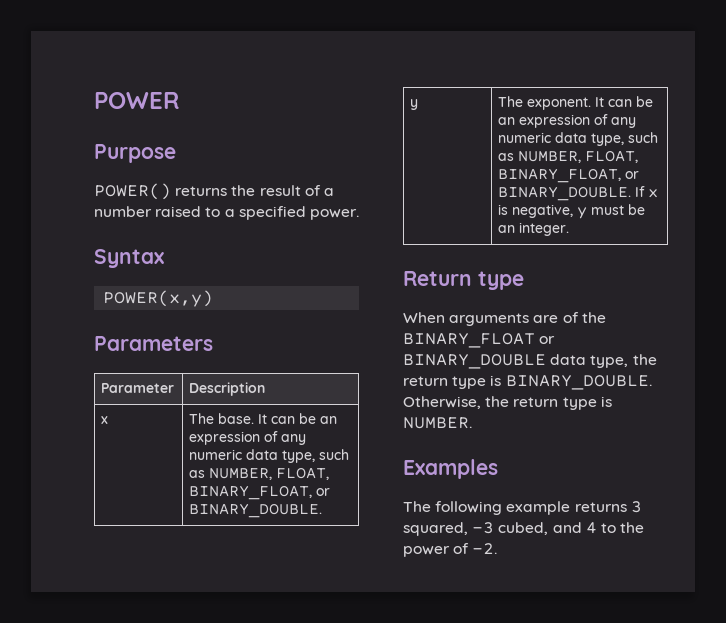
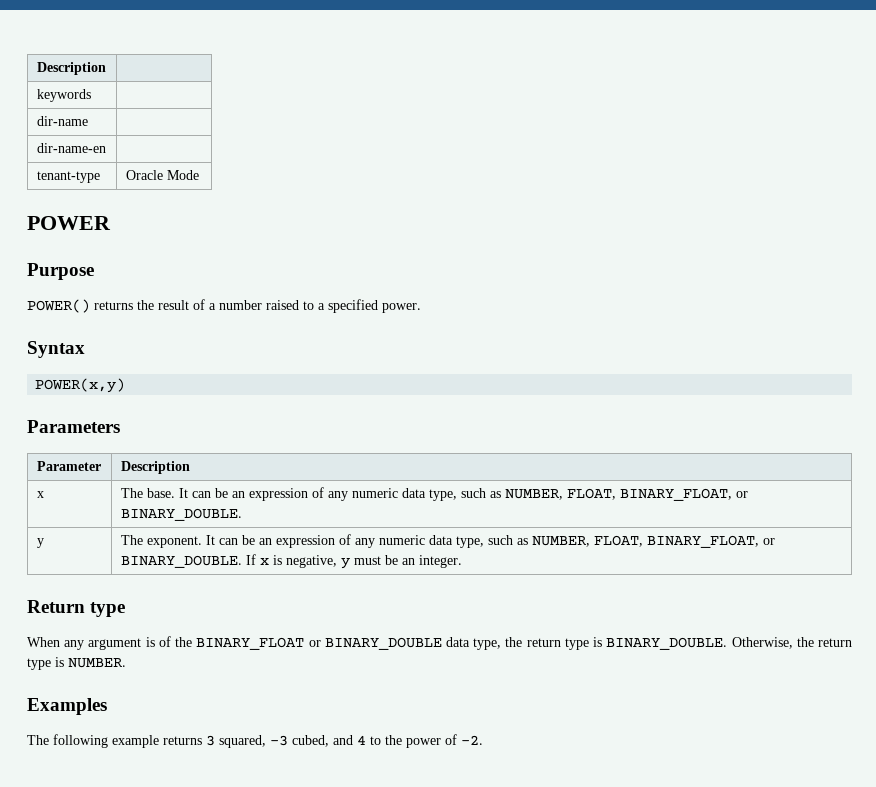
+ Description |
+ keywords |
+ dir-name |
+ dir-name-en |
+ tenant-type | Oracle Mode
- When arguments are of the BINARY_FLOAT or BINARY_DOUBLE data type, the return type is BINARY_DOUBLE.
+ When any argument is of the BINARY_FLOAT or BINARY_DOUBLE data type, the return type is BINARY_DOUBLE.

